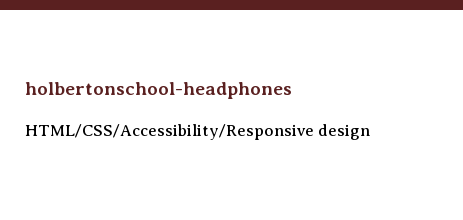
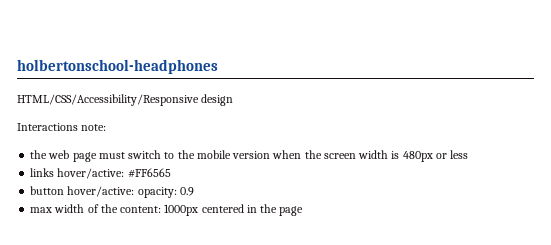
+ Interactions note:
+ the web page must switch to the mobile version when the screen width is 480px or less
+ links hover/active: #FF6565
+ button hover/active: opacity: 0.9
+ max width of the content: 1000px centered in the page

